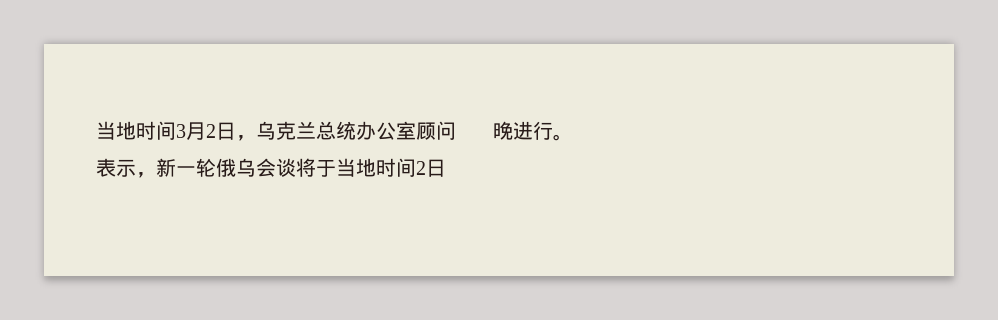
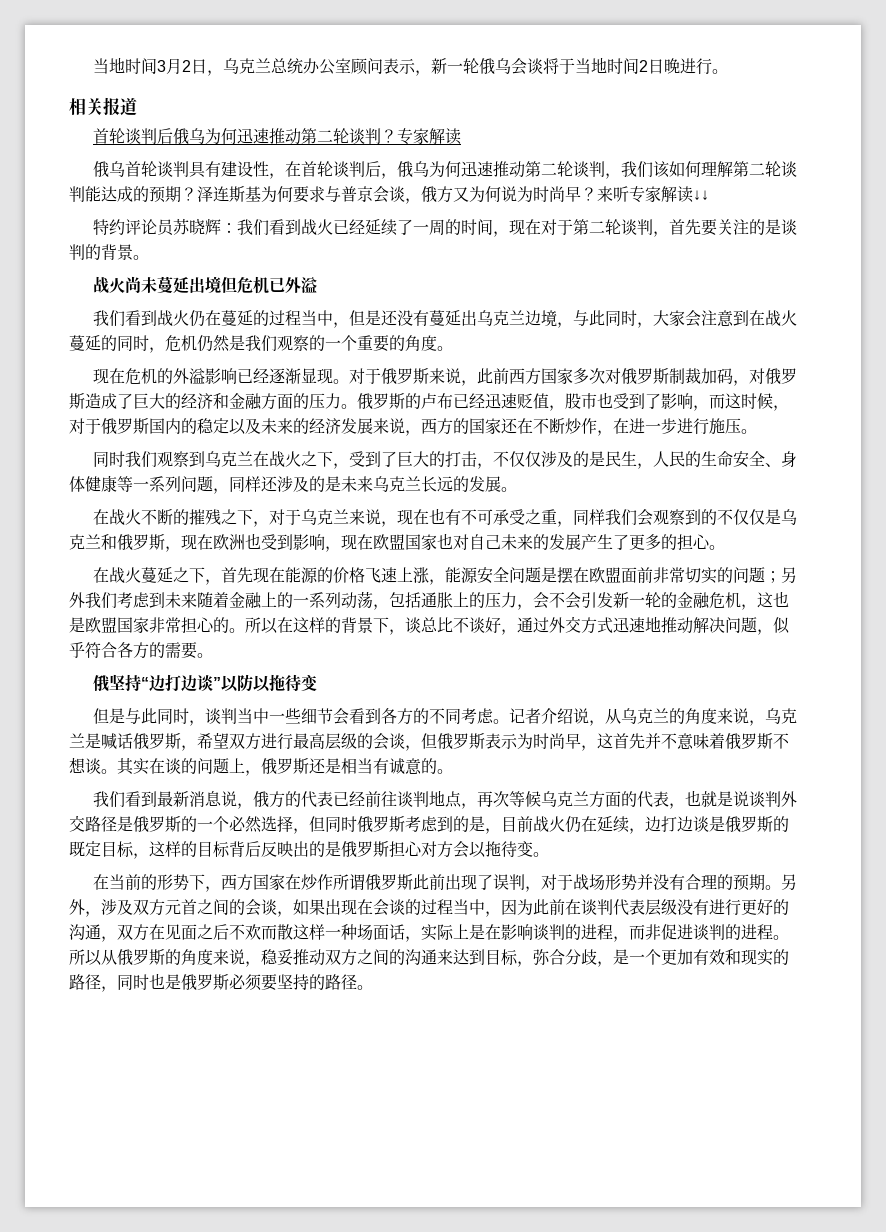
+ 相关报道
+ 首轮谈判后俄乌为何迅速推动第二轮谈判？专家解读
+ 俄乌首轮谈判具有建设性，在首轮谈判后，俄乌为何迅速推动第二轮谈判，我们该如何理解第二轮谈判能达成的预期？泽连斯基为何要求与普京会谈，俄方又为何说为时尚早？来听专家解读↓↓
+ 特约评论员苏晓辉：我们看到战火已经延续了一周的时间，现在对于第二轮谈判，首先要关注的是谈判的背景。
+ 战火尚未蔓延出境但危机已外溢
+ 我们看到战火仍在蔓延的过程当中，但是还没有蔓延出乌克兰边境，与此同时，大家会注意到在战火蔓延的同时，危机仍然是我们观察的一个重要的角度。
+ 现在危机的外溢影响已经逐渐显现。对于俄罗斯来说，此前西方国家多次对俄罗斯制裁加码，对俄罗斯造成了巨大的经济和金融方面的压力。俄罗斯的卢布已经迅速贬值，股市也受到了影响，而这时候，对于俄罗斯国内的稳定以及未来的经济发展来说，西方的国家还在不断炒作，在进一步进行施压。
+ 同时我们观察到乌克兰在战火之下，受到了巨大的打击，不仅仅涉及的是民生，人民的生命安全、身体健康等一系列问题，同样还涉及的是未来乌克兰长远的发展。
+ 在战火不断的摧残之下，对于乌克兰来说，现在也有不可承受之重，同样我们会观察到的不仅仅是乌克兰和俄罗斯，现在欧洲也受到影响，现在欧盟国家也对自己未来的发展产生了更多的担心。
+ 在战火蔓延之下，首先现在能源的价格飞速上涨，能源安全问题是摆在欧盟面前非常切实的问题；另外我们考虑到未来随着金融上的一系列动荡，包括通胀上的压力，会不会引发新一轮的金融危机，这也是欧盟国家非常担心的。所以在这样的背景下，谈总比不谈好，通过外交方式迅速地推动解决问题，似乎符合各方的需要。
+ 俄坚持“边打边谈”以防以拖待变
+ 但是与此同时，谈判当中一些细节会看到各方的不同考虑。记者介绍说，从乌克兰的角度来说，乌克兰是喊话俄罗斯，希望双方进行最高层级的会谈，但俄罗斯表示为时尚早，这首先并不意味着俄罗斯不想谈。其实在谈的问题上，俄罗斯还是相当有诚意的。
+ 我们看到最新消息说，俄方的代表已经前往谈判地点，再次等候乌克兰方面的代表，也就是说谈判外交路径是俄罗斯的一个必然选择，但同时俄罗斯考虑到的是，目前战火仍在延续，边打边谈是俄罗斯的既定目标，这样的目标背后反映出的是俄罗斯担心对方会以拖待变。
+ 在当前的形势下，西方国家在炒作所谓俄罗斯此前出现了误判，对于战场形势并没有合理的预期。另外，涉及双方元首之间的会谈，如果出现在会谈的过程当中，因为此前在谈判代表层级没有进行更好的沟通，双方在见面之后不欢而散这样一种场面话，实际上是在影响谈判的进程，而非促进谈判的进程。所以从俄罗斯的角度来说，稳妥推动双方之间的沟通来达到目标，弥合分歧，是一个更加有效和现实的路径，同时也是俄罗斯必须要坚持的路径。

